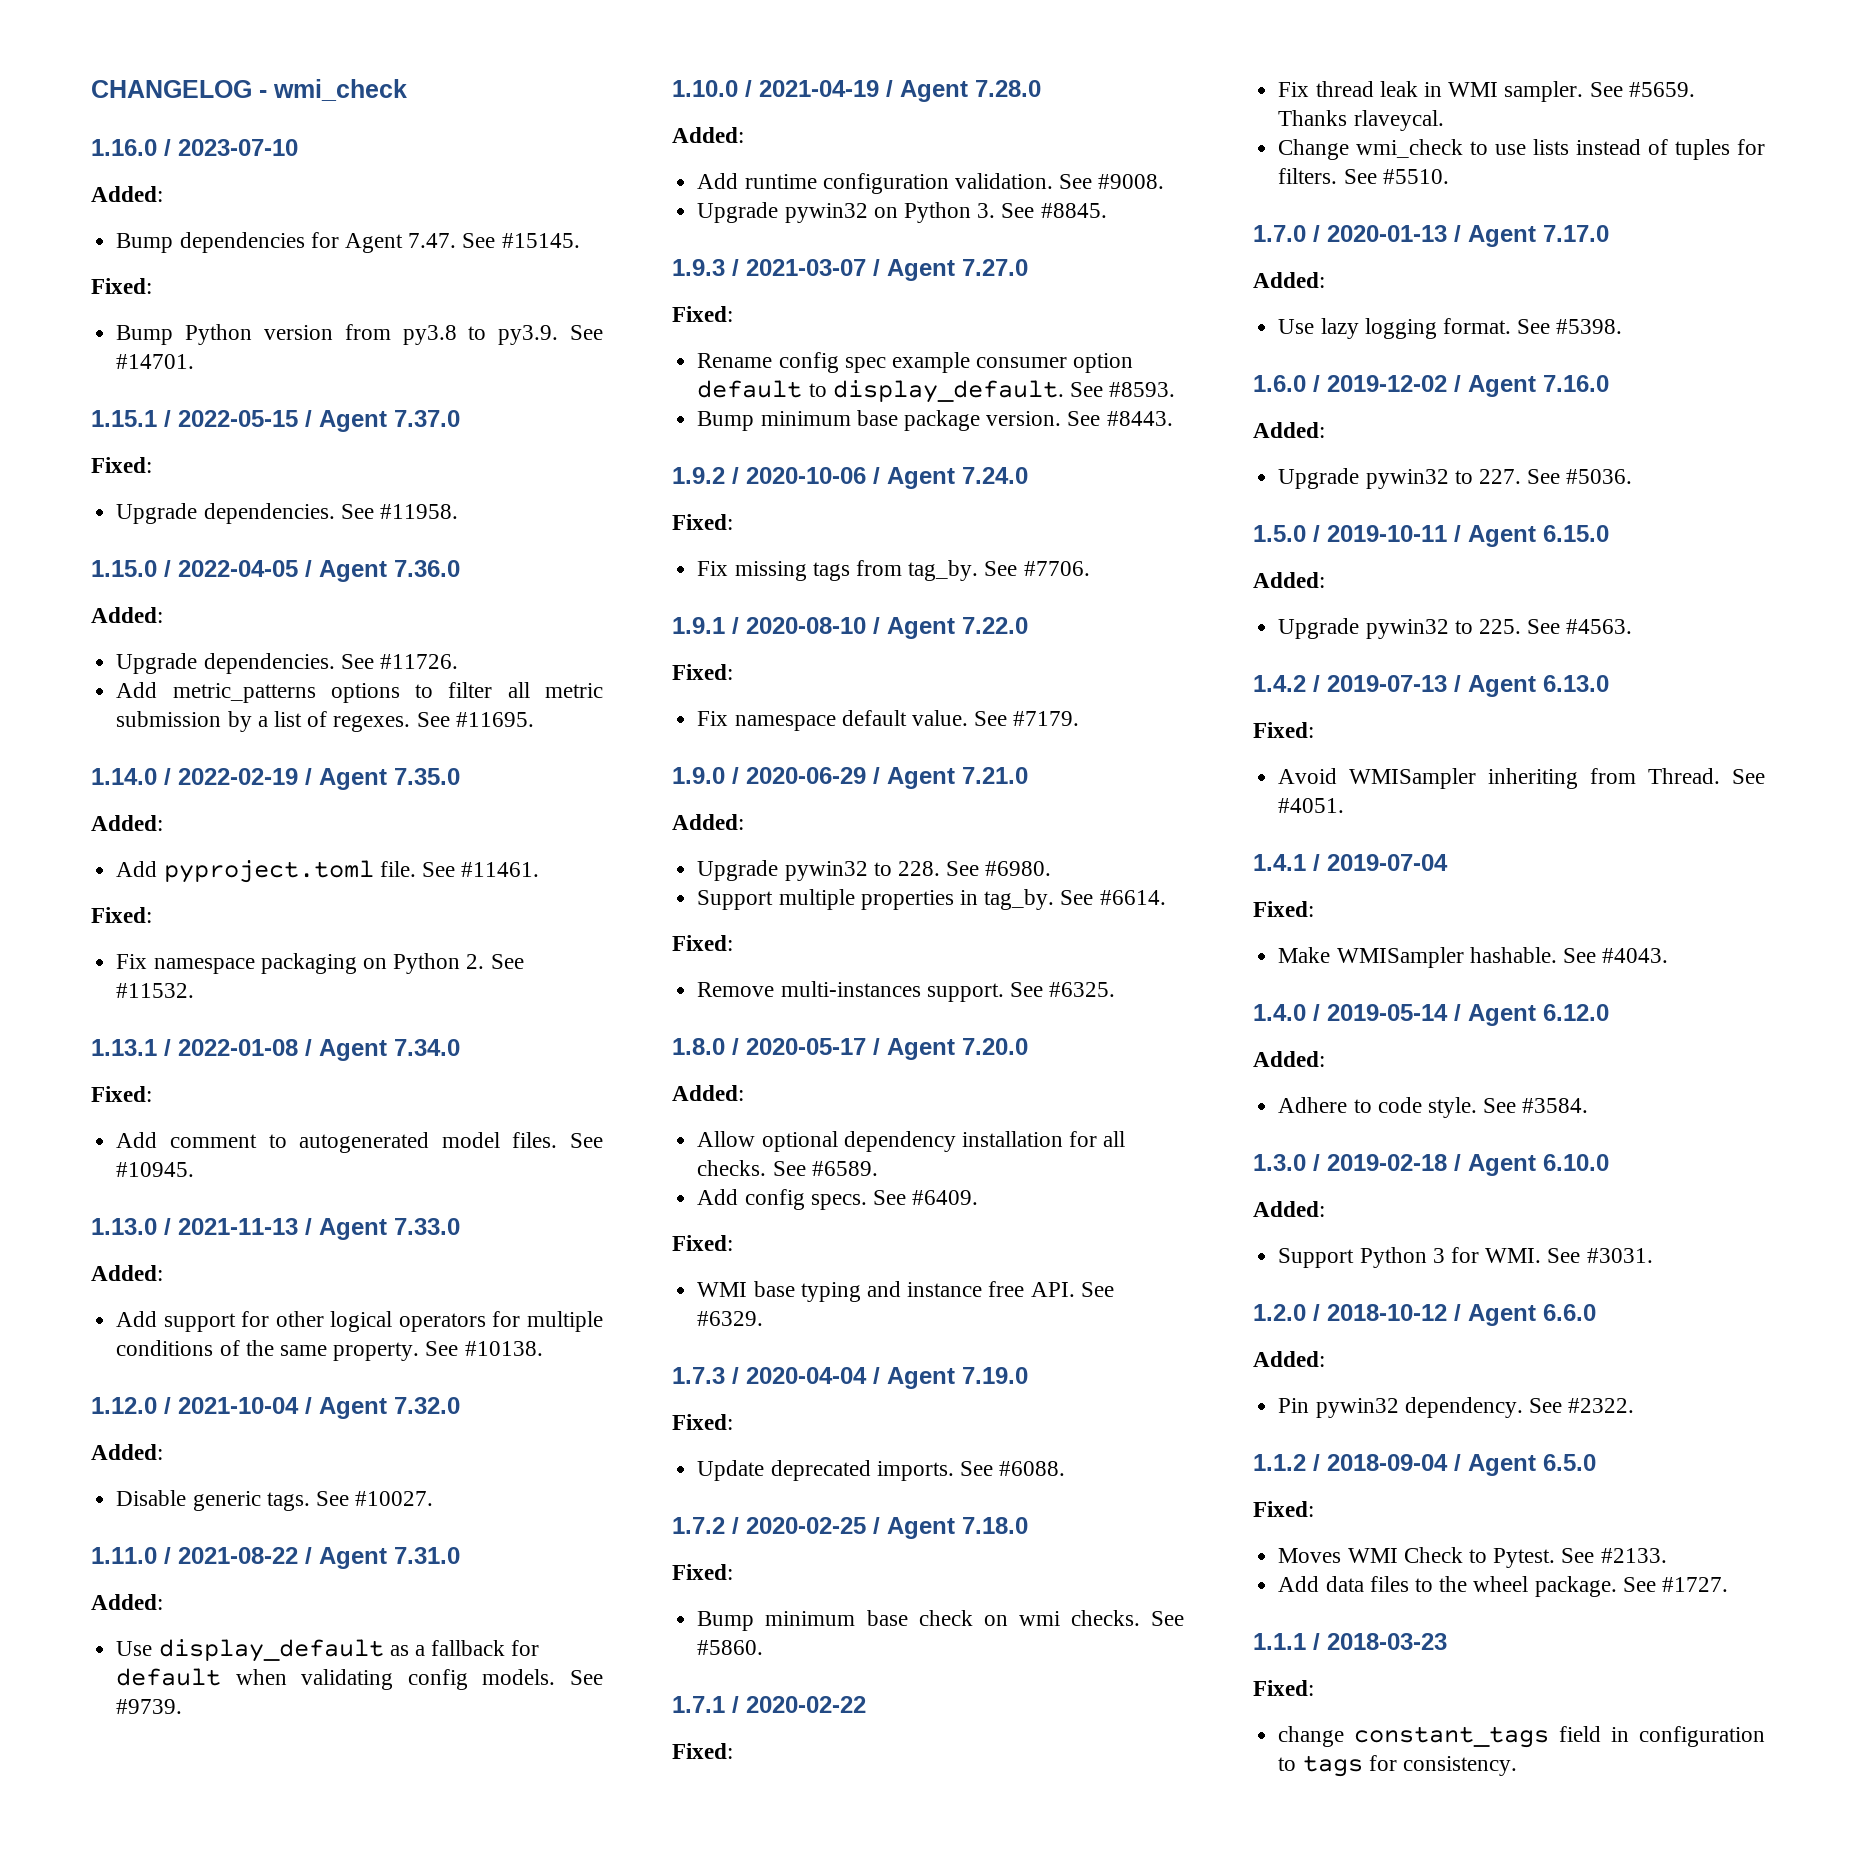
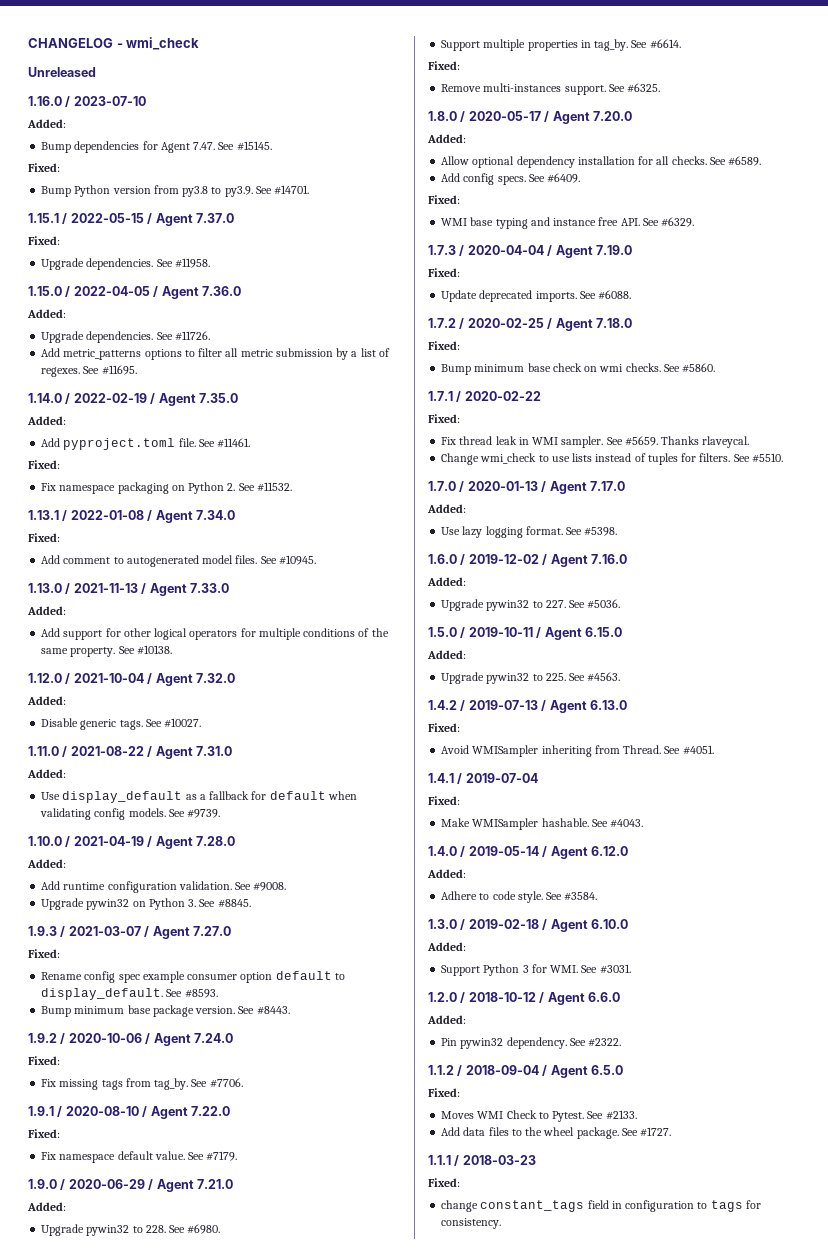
+ Unreleased

